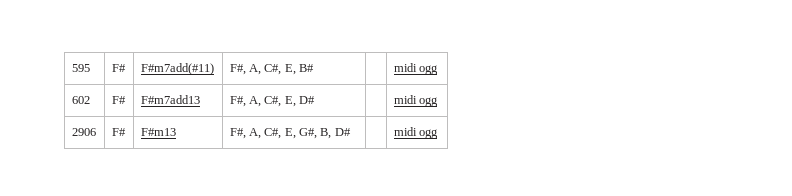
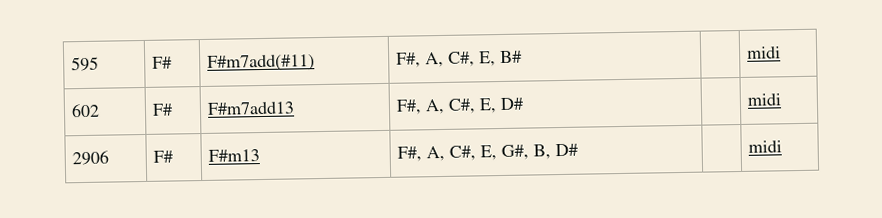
- 595 | F# | F#m7add(#11) | F#, A, C#, E, B# | | midi ogg
+ 595 | F# | F#m7add(#11) | F#, A, C#, E, B# | | midi
- 602 | F# | F#m7add13 | F#, A, C#, E, D# | | midi ogg
+ 602 | F# | F#m7add13 | F#, A, C#, E, D# | | midi
- 2906 | F# | F#m13 | F#, A, C#, E, G#, B, D# | | midi ogg
+ 2906 | F# | F#m13 | F#, A, C#, E, G#, B, D# | | midi

